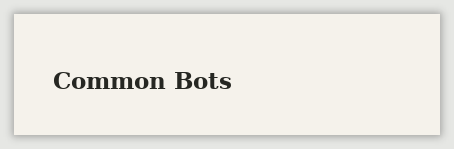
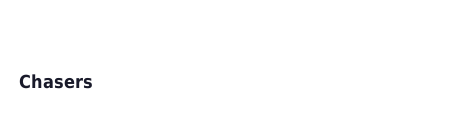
- Common Bots
+ Chasers

